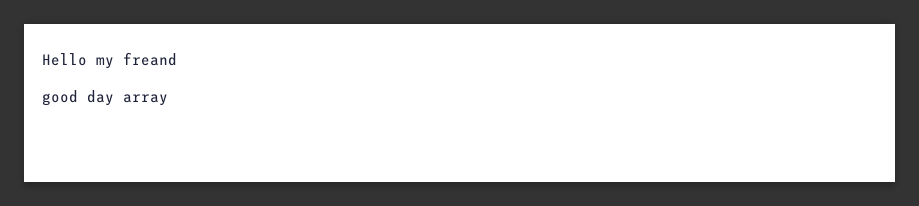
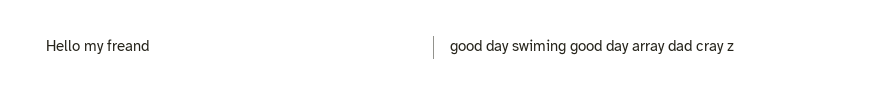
- good day array
+ good day swiming good day array dad cray z

